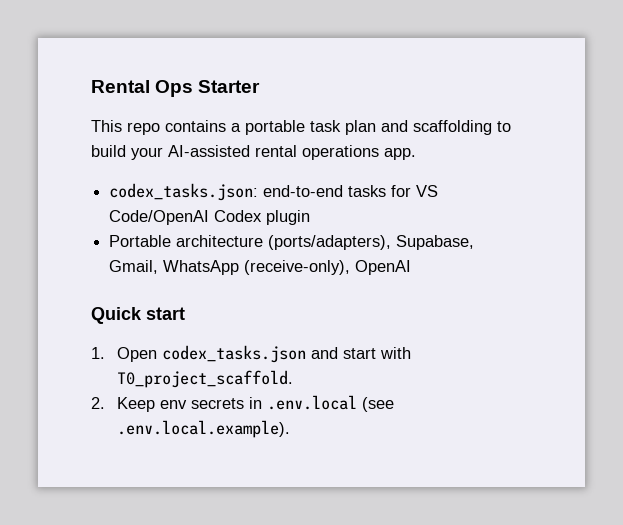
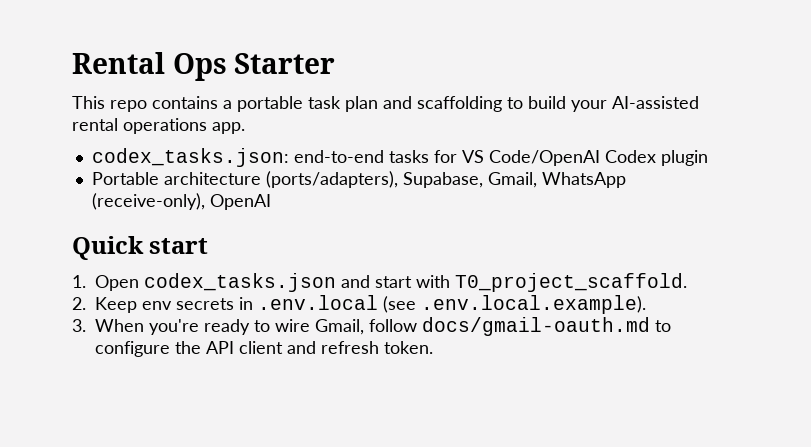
+ 3. When you're ready to wire Gmail, follow docs/gmail-oauth.md to configure the API client and refresh token.

